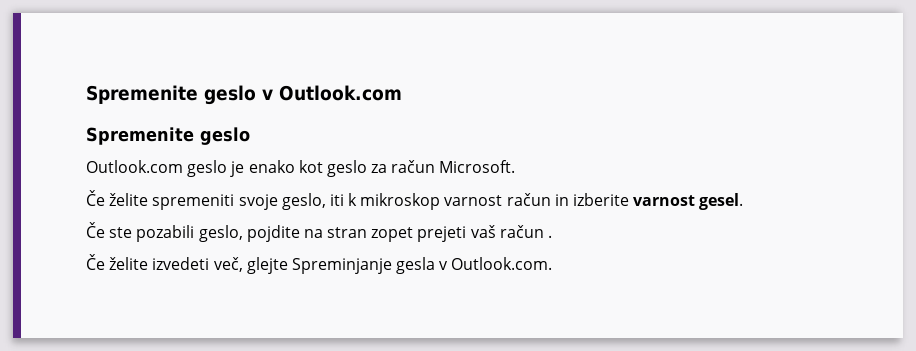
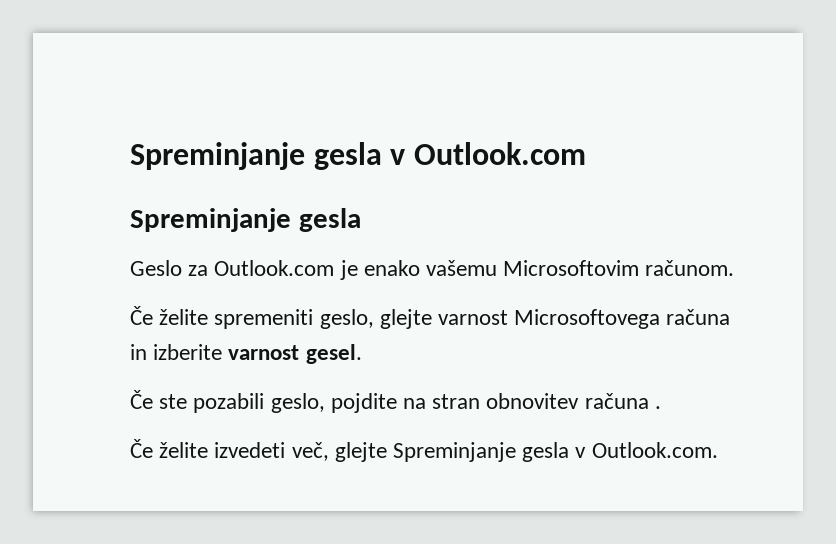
- Spremenite geslo v Outlook.com
- Spremenite geslo
- Outlook.com geslo je enako kot geslo za račun Microsoft.
- Če želite spremeniti svoje geslo, iti k mikroskop varnost račun in izberite varnost gesel.
+ Spreminjanje gesla v Outlook.com
+ Spreminjanje gesla
+ Geslo za Outlook.com je enako vašemu Microsoftovim računom.
+ Če želite spremeniti geslo, glejte varnost Microsoftovega računa in izberite varnost gesel.
- Če ste pozabili geslo, pojdite na stran zopet prejeti vaš račun .
+ Če ste pozabili geslo, pojdite na stran obnovitev računa .

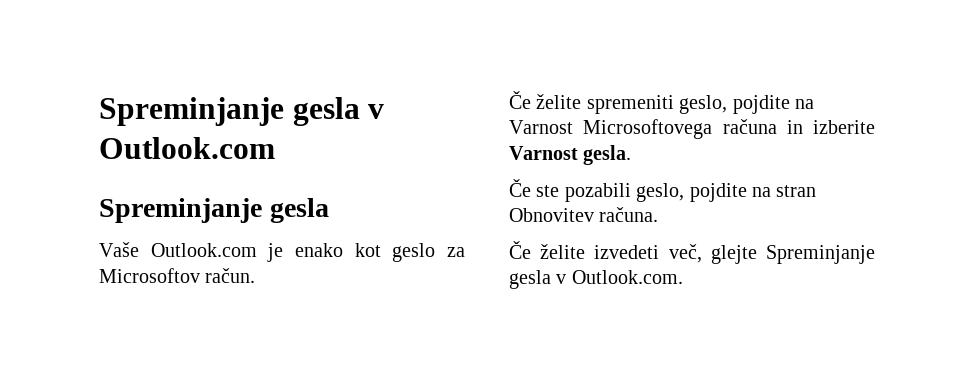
- Geslo za Outlook.com je enako vašemu Microsoftovim računom.
+ Vaše Outlook.com je enako kot geslo za Microsoftov račun.
- Če želite spremeniti geslo, glejte varnost Microsoftovega računa in izberite varnost gesel.
+ Če želite spremeniti geslo, pojdite na Varnost Microsoftovega računa in izberite Varnost gesla.
- Če ste pozabili geslo, pojdite na stran obnovitev računa .
+ Če ste pozabili geslo, pojdite na stran Obnovitev računa.

